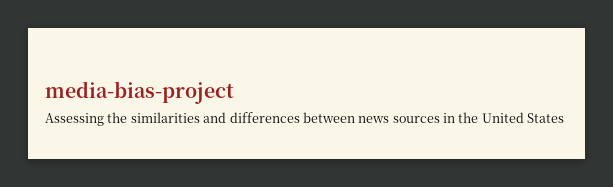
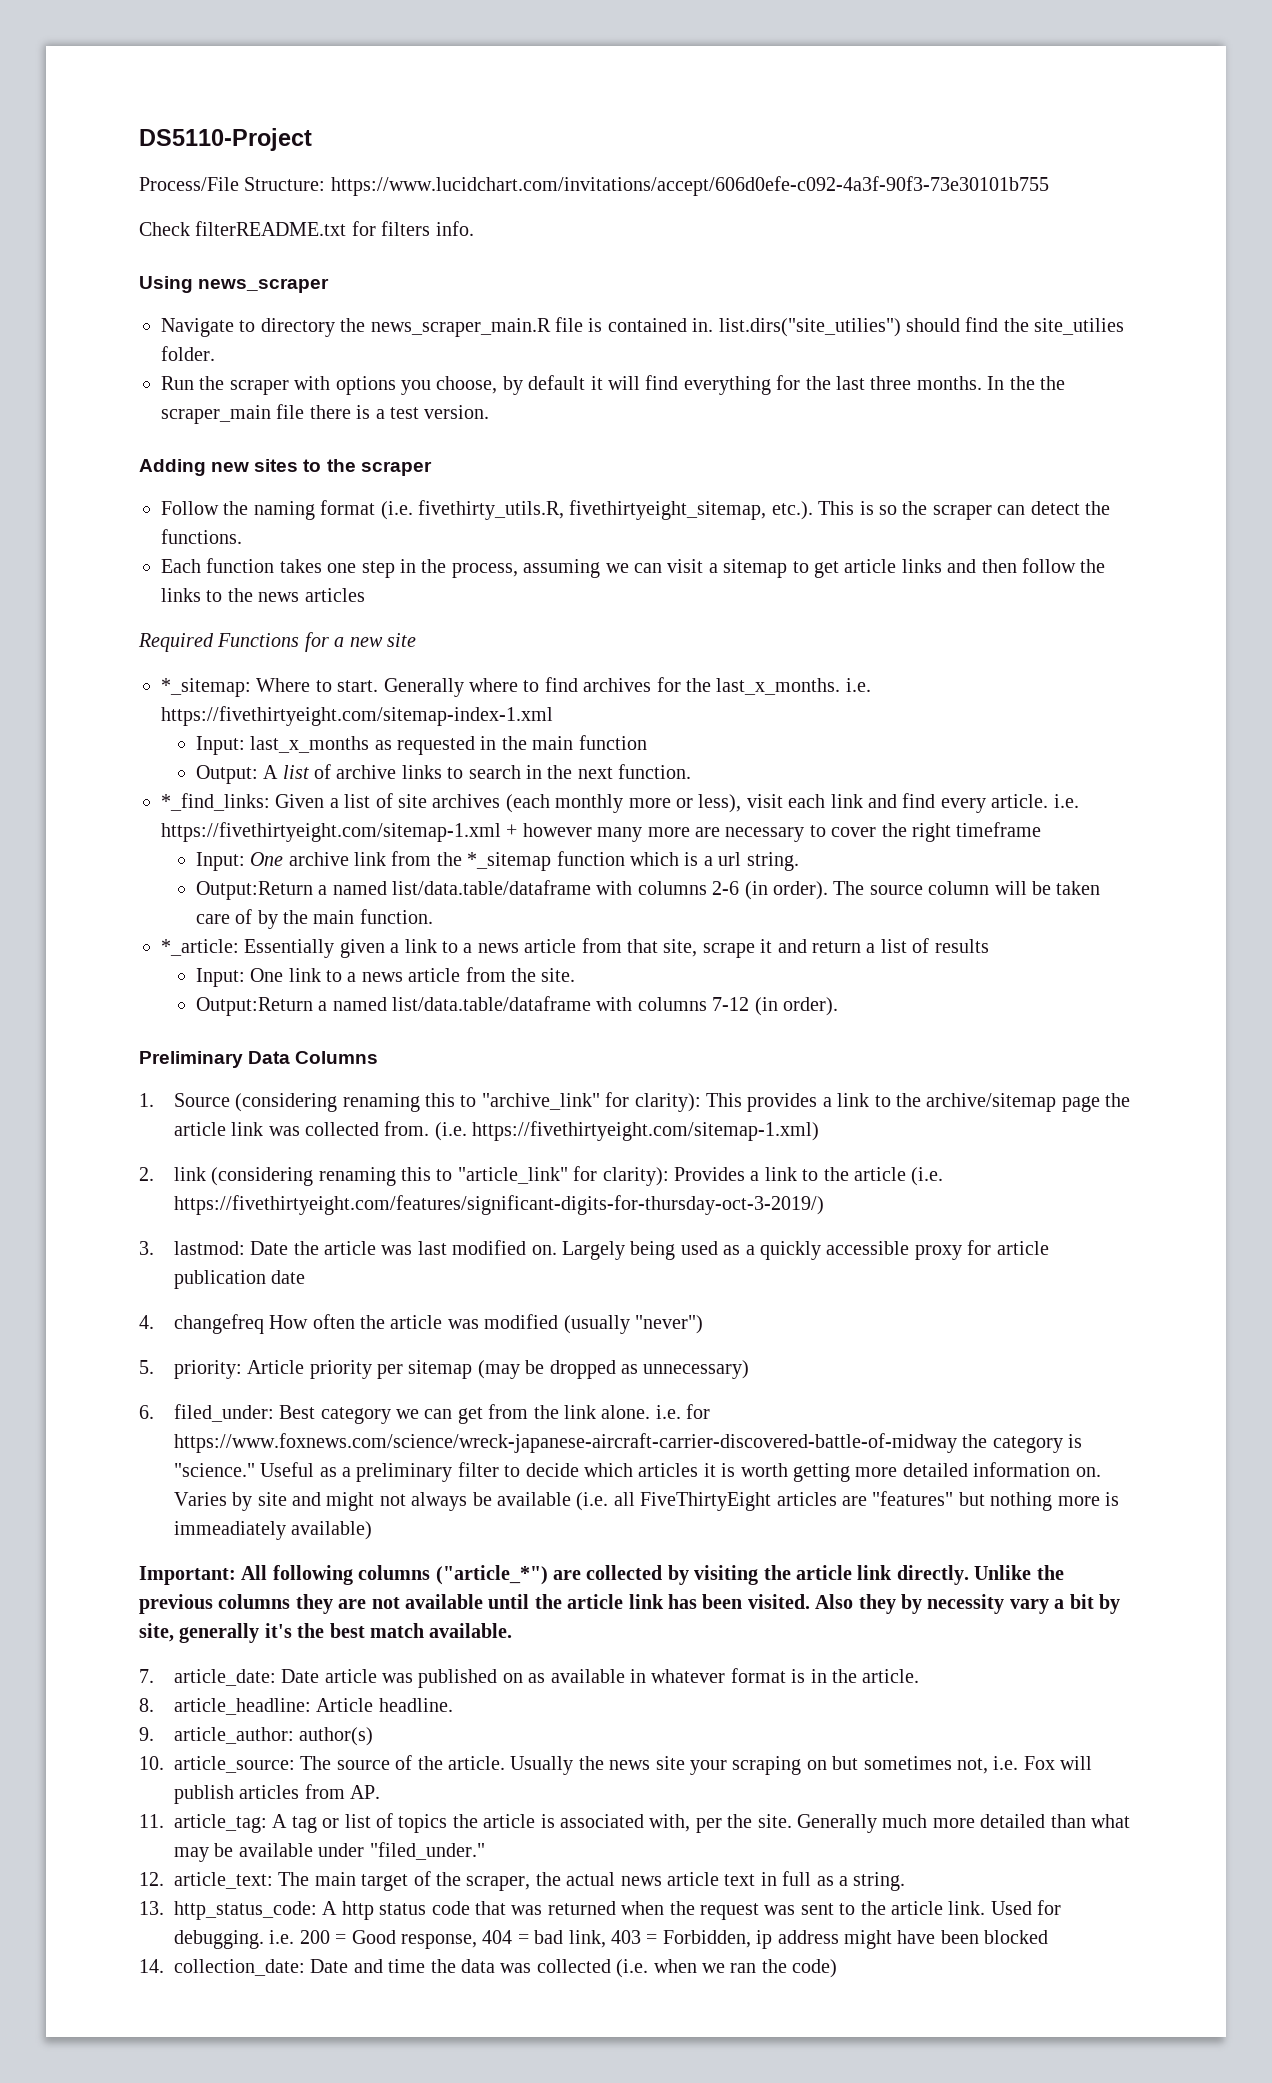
- media-bias-project
- Assessing the similarities and differences between news sources in the United States
+ DS5110-Project
+ Process/File Structure: https://www.lucidchart.com/invitations/accept/606d0efe-c092-4a3f-90f3-73e30101b755
+ Check filterREADME.txt for filters info.
+ Using news_scraper
+ Navigate to directory the news_scraper_main.R file is contained in. list.dirs("site_utilies") should find the site_utilies folder.
+ Run the scraper with options you choose, by default it will find everything for the last three months. In the the scraper_main file there is a test version.
+ Adding new sites to the scraper
+ Follow the naming format (i.e. fivethirty_utils.R, fivethirtyeight_sitemap, etc.). This is so the scraper can detect the functions.
+ Each function takes one step in the process, assuming we can visit a sitemap to get article links and then follow the links to the news articles
+ Required Functions for a new site
+ *_sitemap: Where to start. Generally where to find archives for the last_x_months. i.e. https://fivethirtyeight.com/sitemap-index-1.xml
+ Input: last_x_months as requested in the main function
+ Output: A list of archive links to search in the next function.
+ *_find_links: Given a list of site archives (each monthly more or less), visit each link and find every article. i.e. https://fivethirtyeight.com/sitemap-1.xml + however many more are necessary to cover the right timeframe
+ Input: One archive link from the *_sitemap function which is a url string.
+ Output:Return a named list/data.table/dataframe with columns 2-6 (in order). The source column will be taken care of by the main function.
+ *_article: Essentially given a link to a news article from that site, scrape it and return a list of results
+ Input: One link to a news article from the site.
+ Output:Return a named list/data.table/dataframe with columns 7-12 (in order).
+ Preliminary Data Columns
+ 1. Source (considering renaming this to "archive_link" for clarity): This provides a link to the archive/sitemap page the article link was collected from. (i.e. https://fivethirtyeight.com/sitemap-1.xml)
+ 2. link (considering renaming this to "article_link" for clarity): Provides a link to the article (i.e. https://fivethirtyeight.com/features/significant-digits-for-thursday-oct-3-2019/)
+ 3. lastmod: Date the article was last modified on. Largely being used as a quickly accessible proxy for article publication date
+ 4. changefreq How often the article was modified (usually "never")
+ 5. priority: Article priority per sitemap (may be dropped as unnecessary)
+ 6. filed_under: Best category we can get from the link alone. i.e. for https://www.foxnews.com/science/wreck-japanese-aircraft-carrier-discovered-battle-of-midway the category is "science." Useful as a preliminary filter to decide which articles it is worth getting more detailed information on. Varies by site and might not always be available (i.e. all FiveThirtyEight articles are "features" but nothing more is immeadiately available)
+ Important: All following columns ("article_*") are collected by visiting the article link directly. Unlike the previous columns they are not available until the article link has been visited. Also they by necessity vary a bit by site, generally it's the best match available.
+ 7. article_date: Date article was published on as available in whatever format is in the article.
+ 8. article_headline: Article headline.
+ 9. article_author: author(s)
+ 10. article_source: The source of the article. Usually the news site your scraping on but sometimes not, i.e. Fox will publish articles from AP.
+ 11. article_tag: A tag or list of topics the article is associated with, per the site. Generally much more detailed than what may be available under "filed_under."
+ 12. article_text: The main target of the scraper, the actual news article text in full as a string.
+ 13. http_status_code: A http status code that was returned when the request was sent to the article link. Used for debugging. i.e. 200 = Good response, 404 = bad link, 403 = Forbidden, ip address might have been blocked
+ 14. collection_date: Date and time the data was collected (i.e. when we ran the code)

